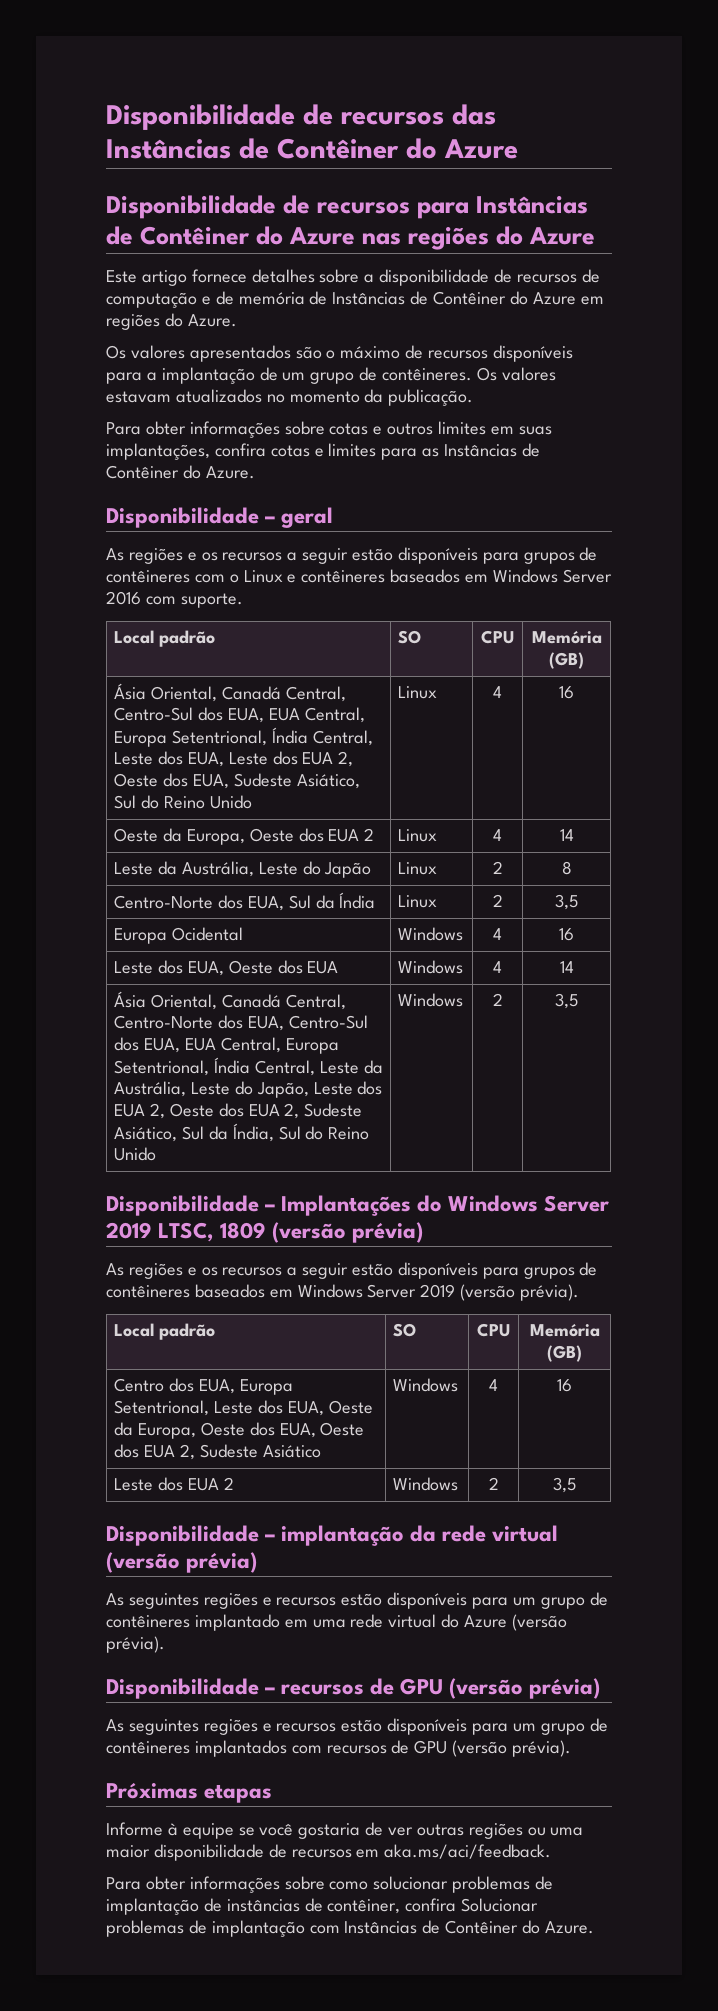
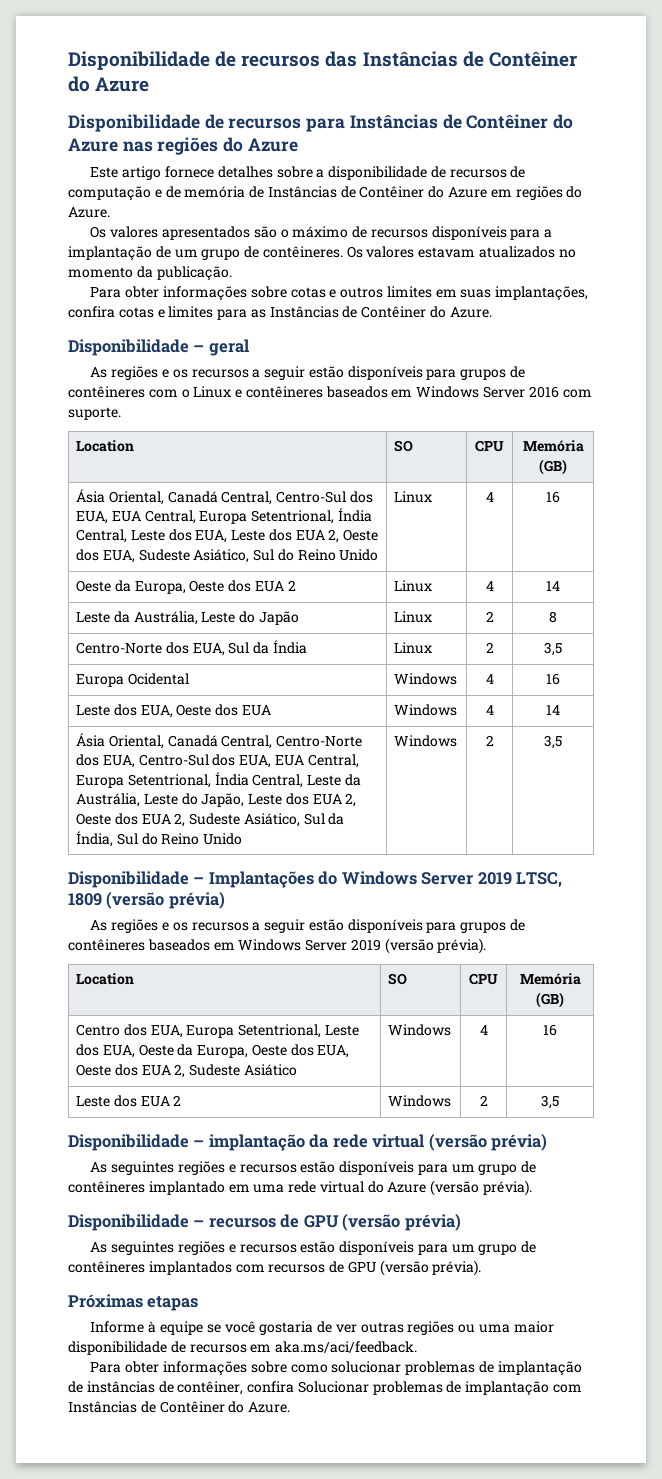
  As regiões e os recursos a seguir estão disponíveis para grupos de contêineres com o Linux e contêineres baseados em Windows Server 2016 com suporte.
- Local padrão | SO | CPU | Memória (GB)
+ Location | SO | CPU | Memória (GB)
  As regiões e os recursos a seguir estão disponíveis para grupos de contêineres baseados em Windows Server 2019 (versão prévia).
- Local padrão | SO | CPU | Memória (GB)
+ Location | SO | CPU | Memória (GB)

